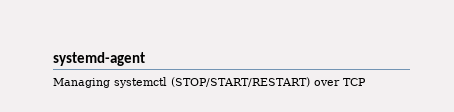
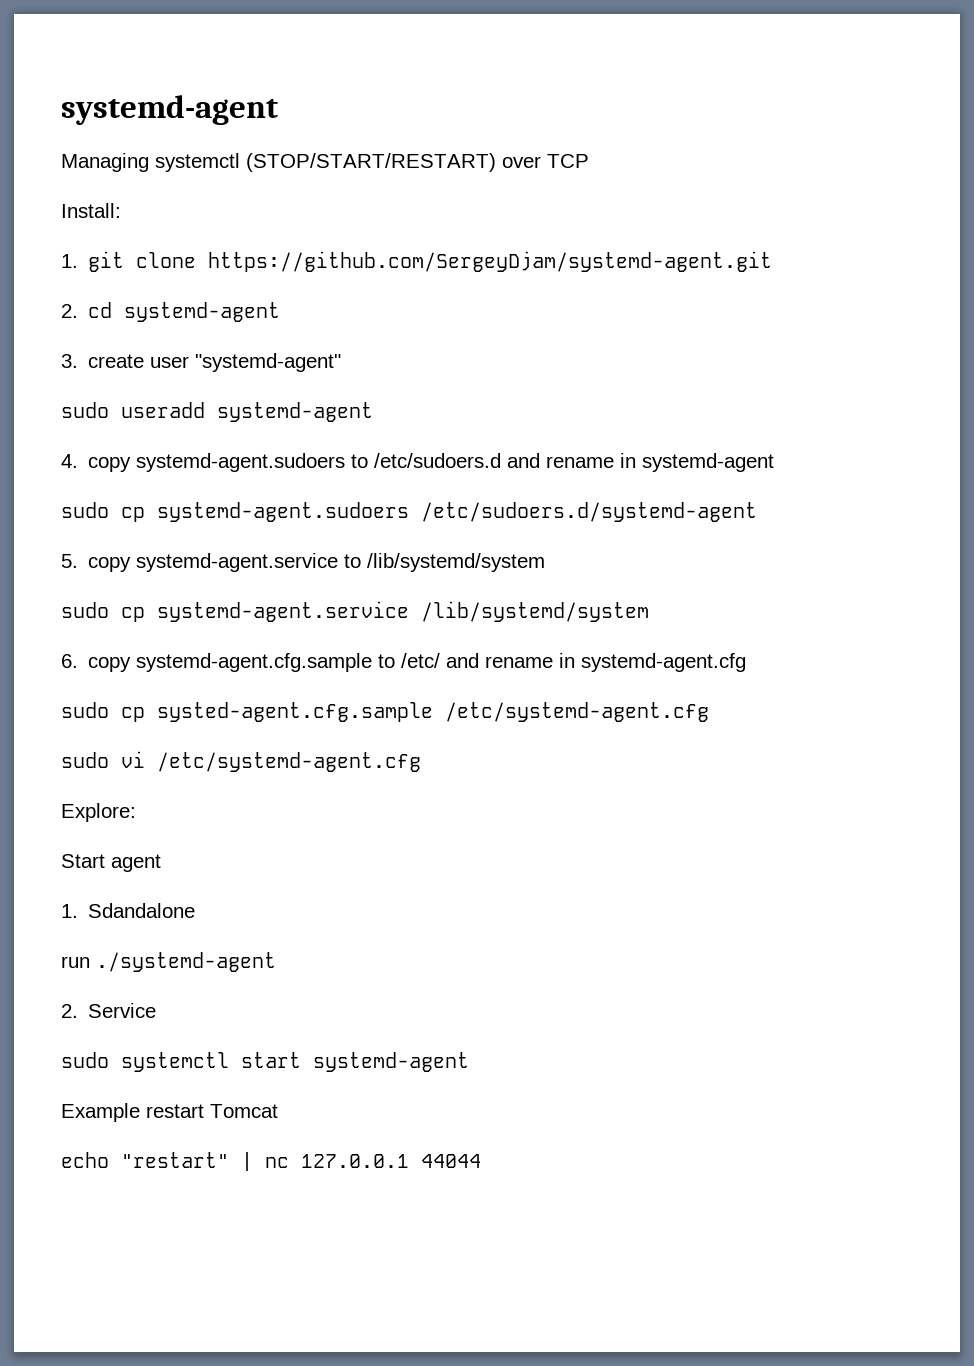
+ Install:
+ 1. git clone https://github.com/SergeyDjam/systemd-agent.git
+ 2. cd systemd-agent
+ 3. create user "systemd-agent"
+ sudo useradd systemd-agent
+ 4. copy systemd-agent.sudoers to /etc/sudoers.d and rename in systemd-agent
+ sudo cp systemd-agent.sudoers /etc/sudoers.d/systemd-agent
+ 5. copy systemd-agent.service to /lib/systemd/system
+ sudo cp systemd-agent.service /lib/systemd/system
+ 6. copy systemd-agent.cfg.sample to /etc/ and rename in systemd-agent.cfg
+ sudo cp systed-agent.cfg.sample /etc/systemd-agent.cfg
+ sudo vi /etc/systemd-agent.cfg
+ Explore:
+ Start agent
+ 1. Sdandalone
+ run ./systemd-agent
+ 2. Service
+ sudo systemctl start systemd-agent
+ Example restart Tomcat
+ echo "restart" | nc 127.0.0.1 44044

